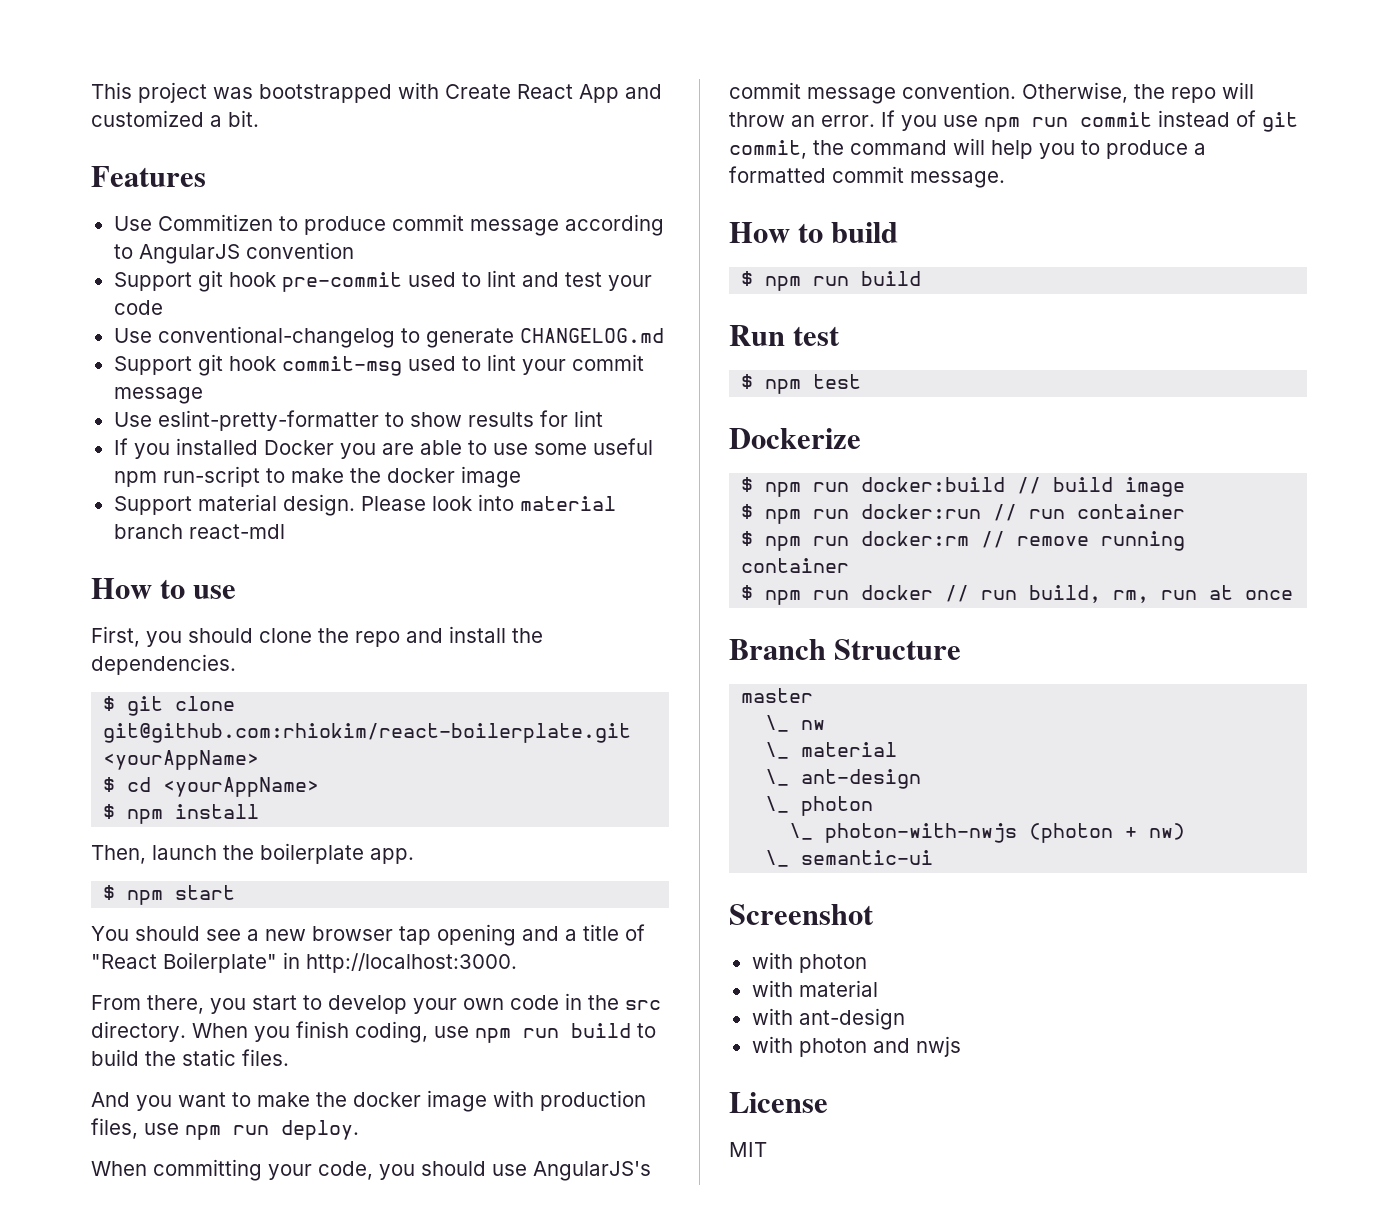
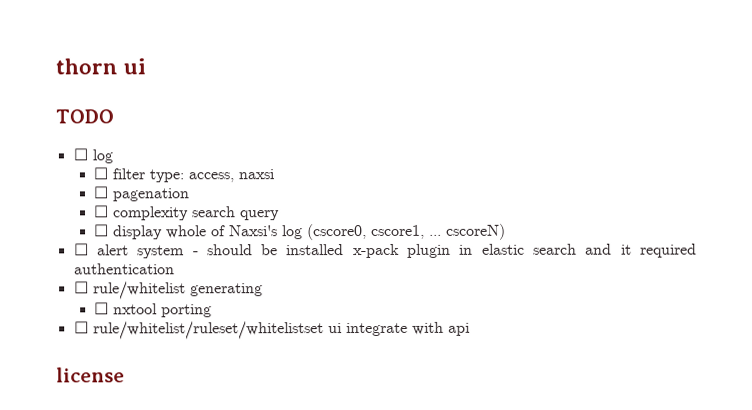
- This project was bootstrapped with Create React App and customized a bit.
- Features
- Use Commitizen to produce commit message according to AngularJS convention
- Support git hook pre-commit used to lint and test your code
- Use conventional-changelog to generate CHANGELOG.md
- Support git hook commit-msg used to lint your commit message
- Use eslint-pretty-formatter to show results for lint
- If you installed Docker you are able to use some useful npm run-script to make the docker image
- Support material design. Please look into material branch react-mdl
- How to use
- First, you should clone the repo and install the dependencies.
- $ git clone git@github.com:rhiokim/react-boilerplate.git <yourAppName>
- $ cd <yourAppName>
- $ npm install
- Then, launch the boilerplate app.
- $ npm start
- You should see a new browser tap opening and a title of "React Boilerplate" in http://localhost:3000.
- From there, you start to develop your own code in the src directory. When you finish coding, use npm run build to build the static files.
- And you want to make the docker image with production files, use npm run deploy.
- When committing your code, you should use AngularJS's commit message convention. Otherwise, the repo will throw an error. If you use npm run commit instead of git commit, the command will help you to produce a formatted commit message.
- How to build
- $ npm run build
- Run test
- $ npm test
- Dockerize
- $ npm run docker:build // build image
- $ npm run docker:run // run container
- $ npm run docker:rm // remove running container
- $ npm run docker // run build, rm, run at once
- Branch Structure
- master
- \_ nw
- \_ material
- \_ ant-design
- \_ photon
- \_ photon-with-nwjs (photon + nw)
- \_ semantic-ui
- Screenshot
- with photon
- with material
- with ant-design
- with photon and nwjs
- License
- MIT
+ thorn ui
+ TODO
+ ☐ log
+ ☐ filter type: access, naxsi
+ ☐ pagenation
+ ☐ complexity search query
+ ☐ display whole of Naxsi's log (cscore0, cscore1, ... cscoreN)
+ ☐ alert system - should be installed x-pack plugin in elastic search and it required authentication
+ ☐ rule/whitelist generating
+ ☐ nxtool porting
+ ☐ rule/whitelist/ruleset/whitelistset ui integrate with api
+ license

